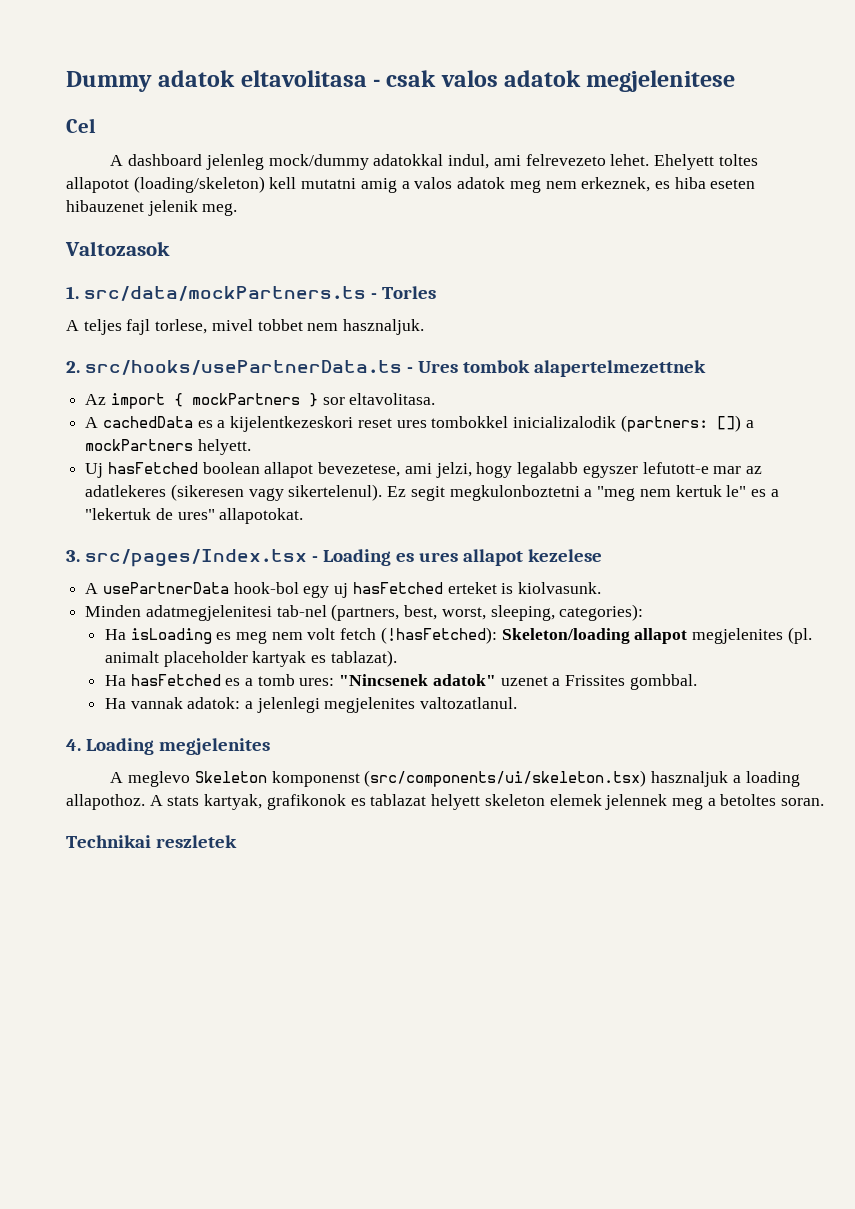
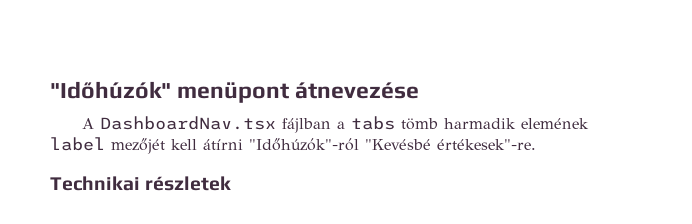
- Dummy adatok eltavolitasa - csak valos adatok megjelenitese
- Cel
- A dashboard jelenleg mock/dummy adatokkal indul, ami felrevezeto lehet. Ehelyett toltes allapotot (loading/skeleton) kell mutatni amig a valos adatok meg nem erkeznek, es hiba eseten hibauzenet jelenik meg.
- Valtozasok
- 1. src/data/mockPartners.ts - Torles
- A teljes fajl torlese, mivel tobbet nem hasznaljuk.
- 2. src/hooks/usePartnerData.ts - Ures tombok alapertelmezettnek
- Az import { mockPartners } sor eltavolitasa.
- A cachedData es a kijelentkezeskori reset ures tombokkel inicializalodik (partners: []) a mockPartners helyett.
- Uj hasFetched boolean allapot bevezetese, ami jelzi, hogy legalabb egyszer lefutott-e mar az adatlekeres (sikeresen vagy sikertelenul). Ez segit megkulonboztetni a "meg nem kertuk le" es a "lekertuk de ures" allapotokat.
- 3. src/pages/Index.tsx - Loading es ures allapot kezelese
- A usePartnerData hook-bol egy uj hasFetched erteket is kiolvasunk.
- Minden adatmegjelenitesi tab-nel (partners, best, worst, sleeping, categories):
- Ha isLoading es meg nem volt fetch (!hasFetched): Skeleton/loading allapot megjelenites (pl. animalt placeholder kartyak es tablazat).
- Ha hasFetched es a tomb ures: "Nincsenek adatok" uzenet a Frissites gombbal.
- Ha vannak adatok: a jelenlegi megjelenites valtozatlanul.
- 4. Loading megjelenites
- A meglevo Skeleton komponenst (src/components/ui/skeleton.tsx) hasznaljuk a loading allapothoz. A stats kartyak, grafikonok es tablazat helyett skeleton elemek jelennek meg a betoltes soran.
+ "Időhúzók" menüpont átnevezése
+ A DashboardNav.tsx fájlban a tabs tömb harmadik elemének label mezőjét kell átírni "Időhúzók"-ról "Kevésbé értékesek"-re.
- Technikai reszletek
+ Technikai részletek

